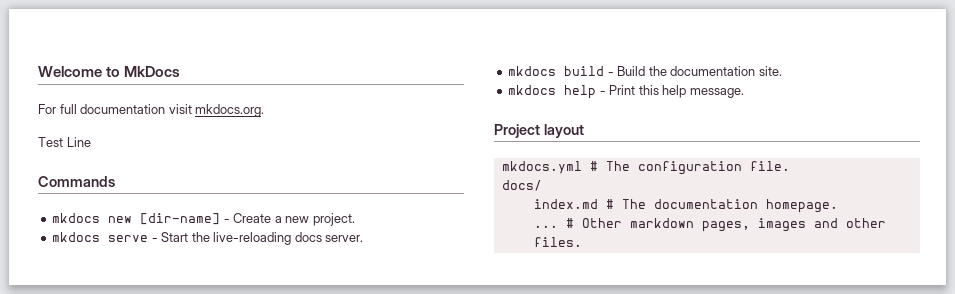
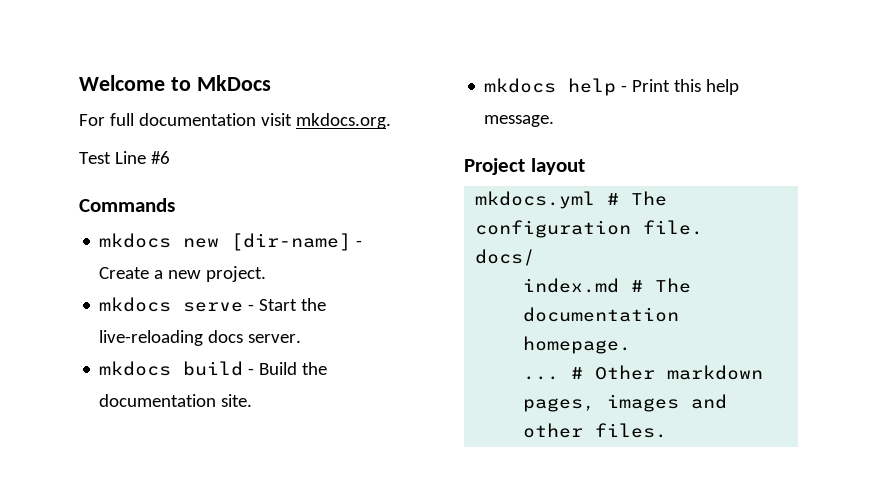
- Test Line
+ Test Line #6

